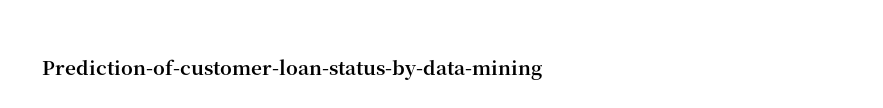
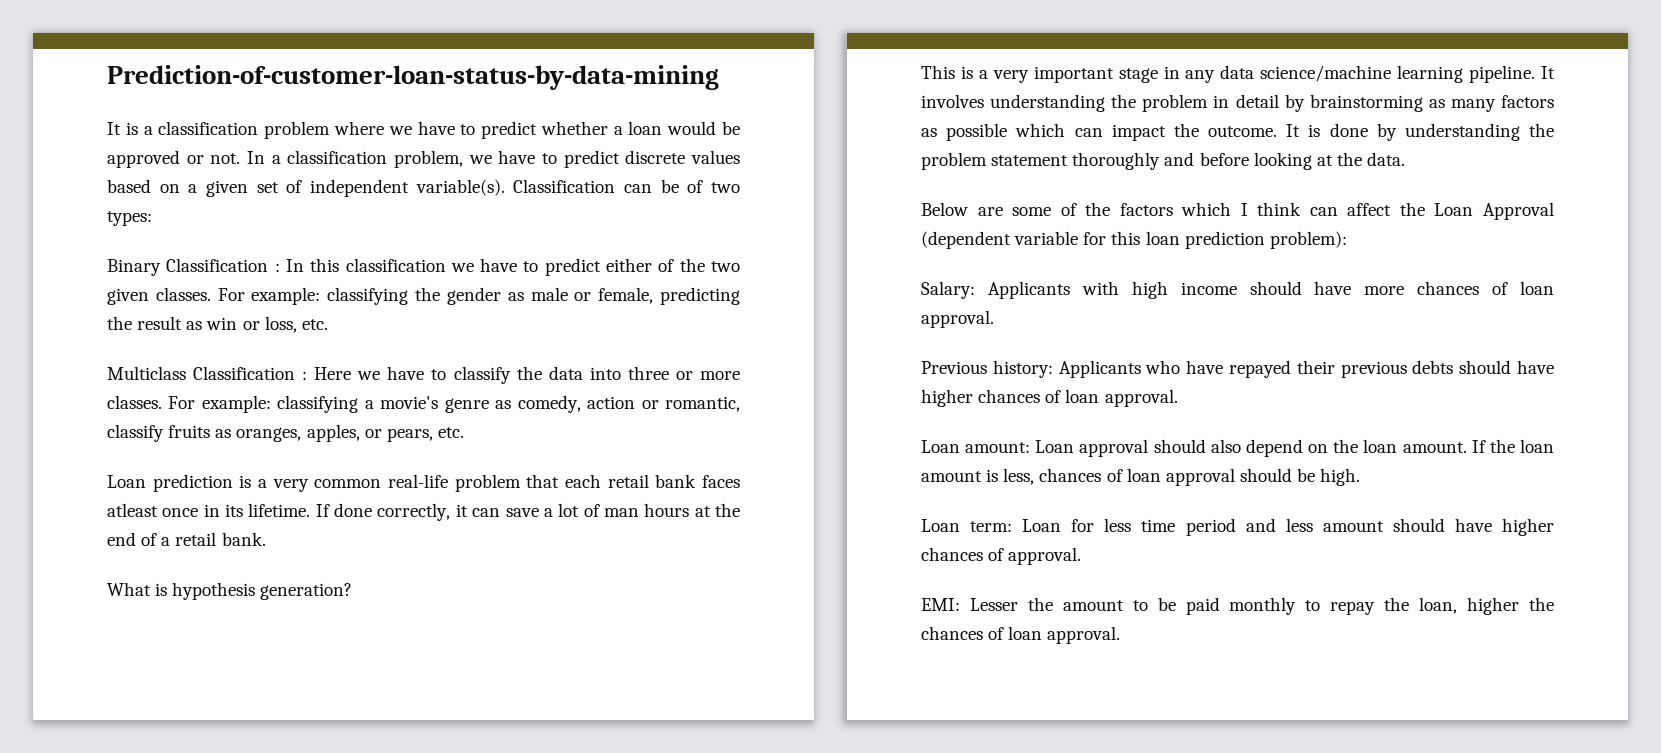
+ It is a classification problem where we have to predict whether a loan would be approved or not. In a classification problem, we have to predict discrete values based on a given set of independent variable(s). Classification can be of two types:
+ Binary Classification : In this classification we have to predict either of the two given classes. For example: classifying the gender as male or female, predicting the result as win or loss, etc.
+ Multiclass Classification : Here we have to classify the data into three or more classes. For example: classifying a movie's genre as comedy, action or romantic, classify fruits as oranges, apples, or pears, etc.
+ Loan prediction is a very common real-life problem that each retail bank faces atleast once in its lifetime. If done correctly, it can save a lot of man hours at the end of a retail bank.
+ What is hypothesis generation?
+ This is a very important stage in any data science/machine learning pipeline. It involves understanding the problem in detail by brainstorming as many factors as possible which can impact the outcome. It is done by understanding the problem statement thoroughly and before looking at the data.
+ Below are some of the factors which I think can affect the Loan Approval (dependent variable for this loan prediction problem):
+ Salary: Applicants with high income should have more chances of loan approval.
+ Previous history: Applicants who have repayed their previous debts should have higher chances of loan approval.
+ Loan amount: Loan approval should also depend on the loan amount. If the loan amount is less, chances of loan approval should be high.
+ Loan term: Loan for less time period and less amount should have higher chances of approval.
+ EMI: Lesser the amount to be paid monthly to repay the loan, higher the chances of loan approval.

